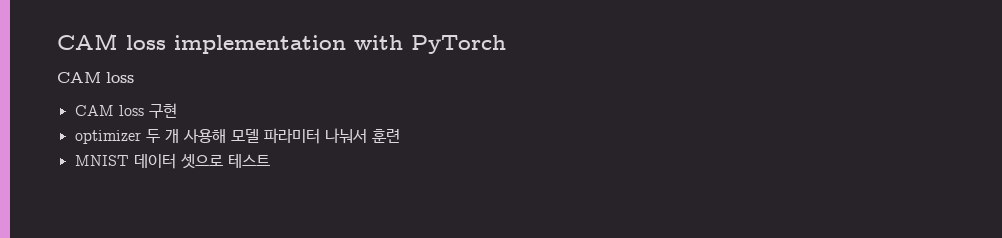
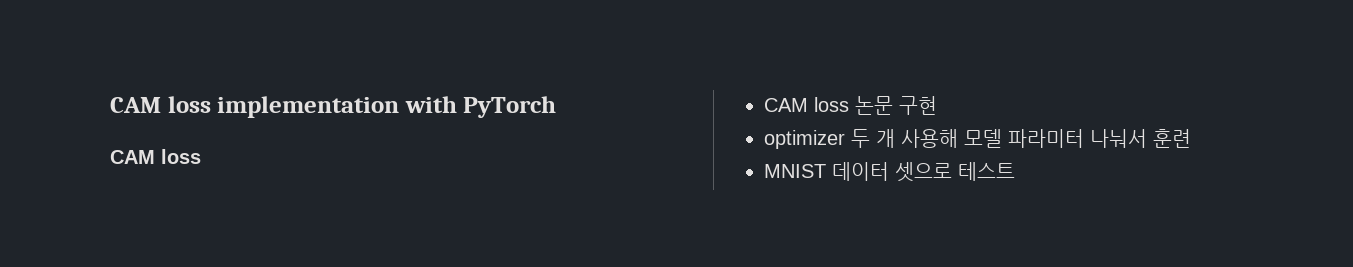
- CAM loss 구현
+ CAM loss 논문 구현

